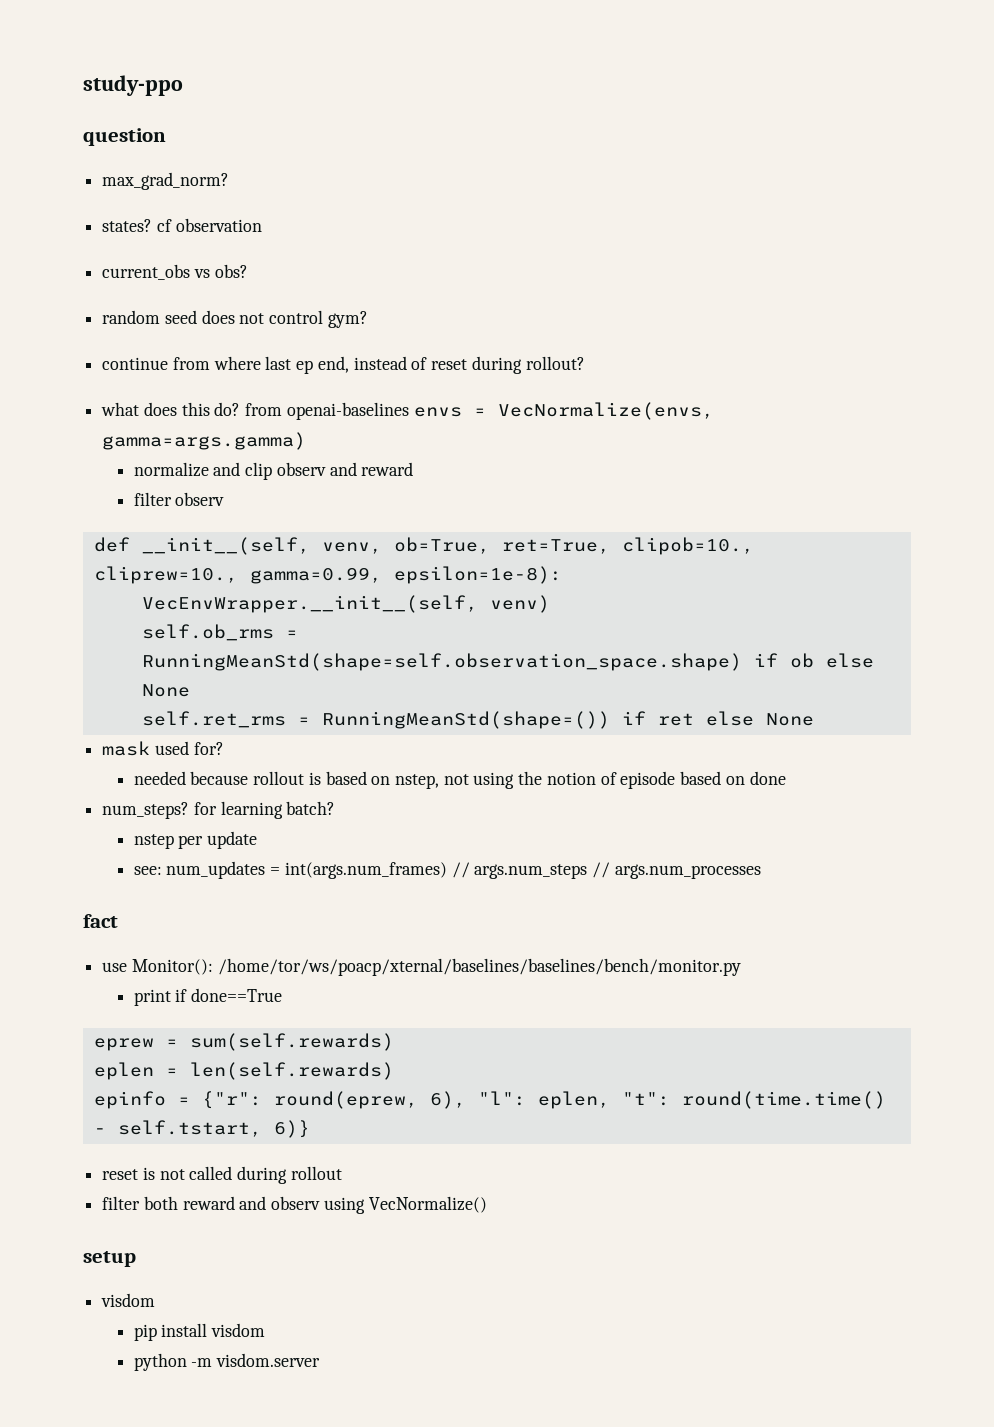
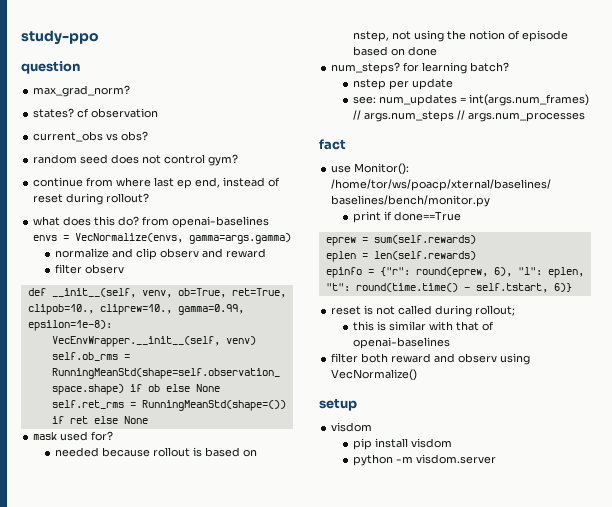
- reset is not called during rollout
+ reset is not called during rollout;
+ this is similar with that of openai-baselines

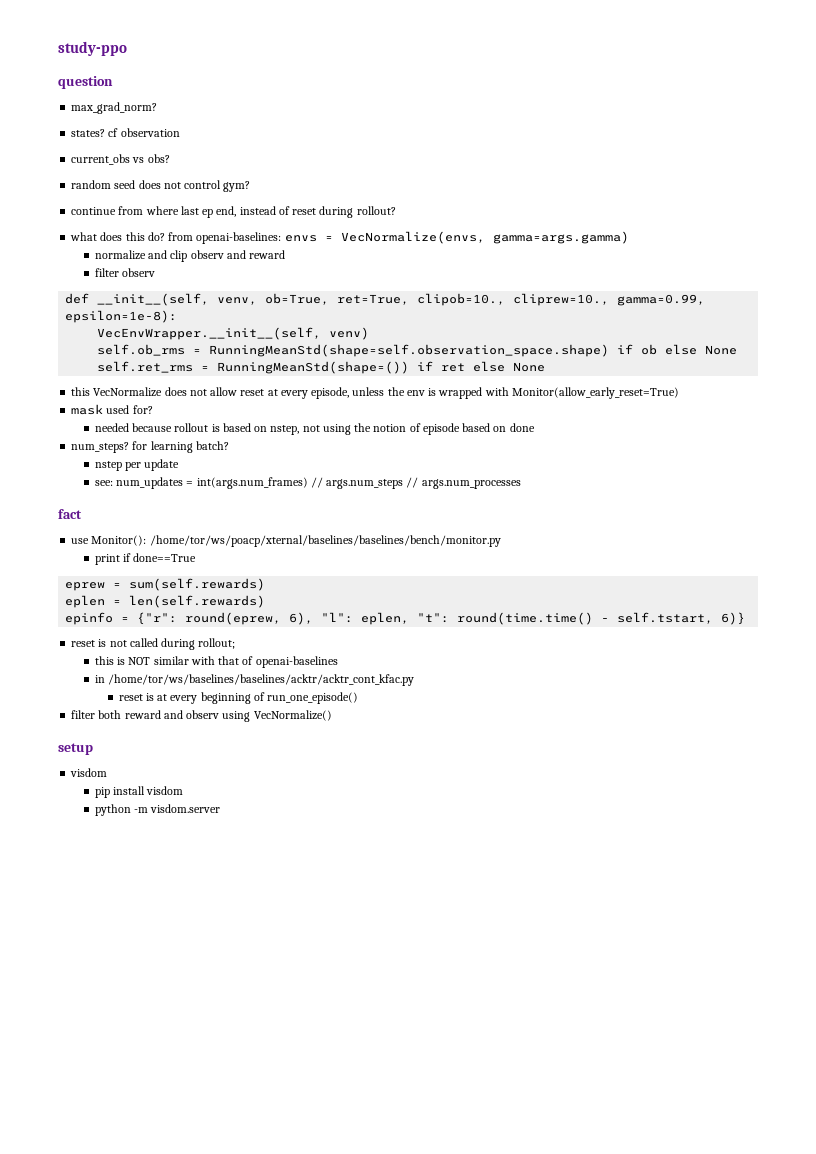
- what does this do? from openai-baselines envs = VecNormalize(envs, gamma=args.gamma)
+ what does this do? from openai-baselines: envs = VecNormalize(envs, gamma=args.gamma)
+ this VecNormalize does not allow reset at every episode, unless the env is wrapped with Monitor(allow_early_reset=True)
- this is similar with that of openai-baselines
+ this is NOT similar with that of openai-baselines
+ in /home/tor/ws/baselines/baselines/acktr/acktr_cont_kfac.py
+ reset is at every beginning of run_one_episode()

